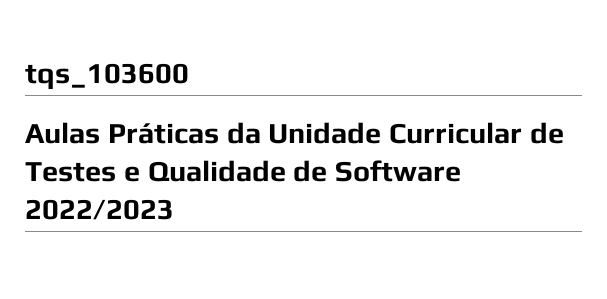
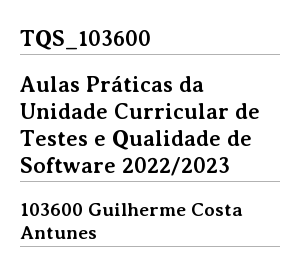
- tqs_103600
+ TQS_103600
+ 103600 Guilherme Costa Antunes

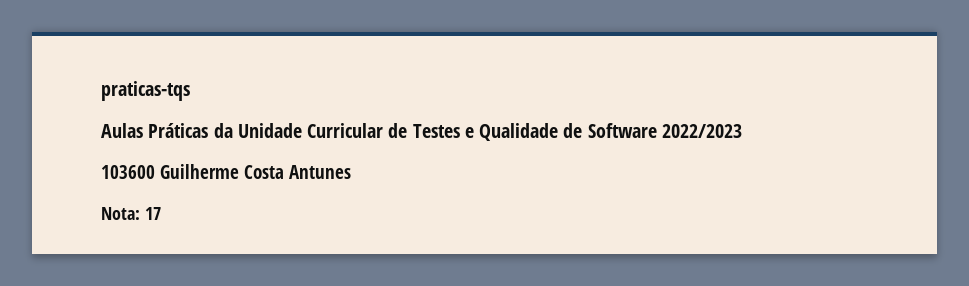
- TQS_103600
+ praticas-tqs
+ Nota: 17

